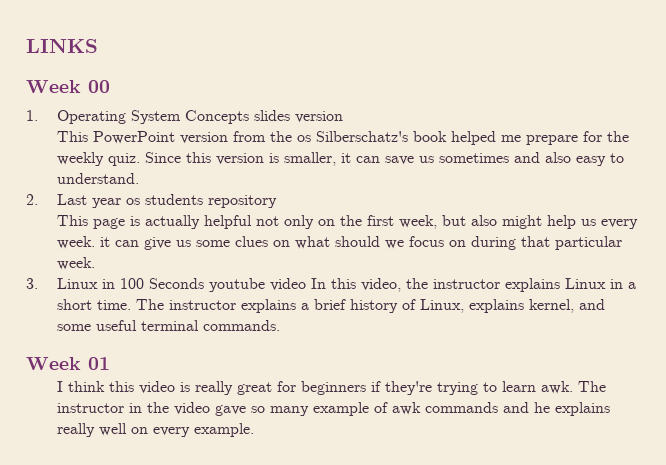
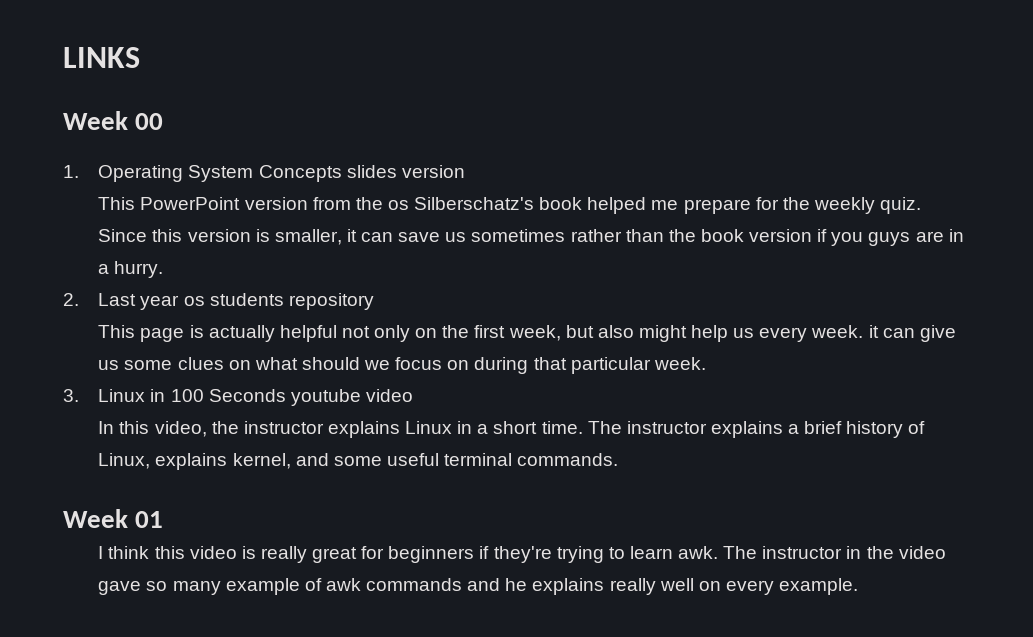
- Since this version is smaller, it can save us sometimes and also easy to understand.
+ Since this version is smaller, it can save us sometimes rather than the book version if you guys are in a hurry.
- 3. Linux in 100 Seconds youtube video In this video, the instructor explains Linux in a short time.
+ 3. Linux in 100 Seconds youtube video
+ In this video, the instructor explains Linux in a short time.

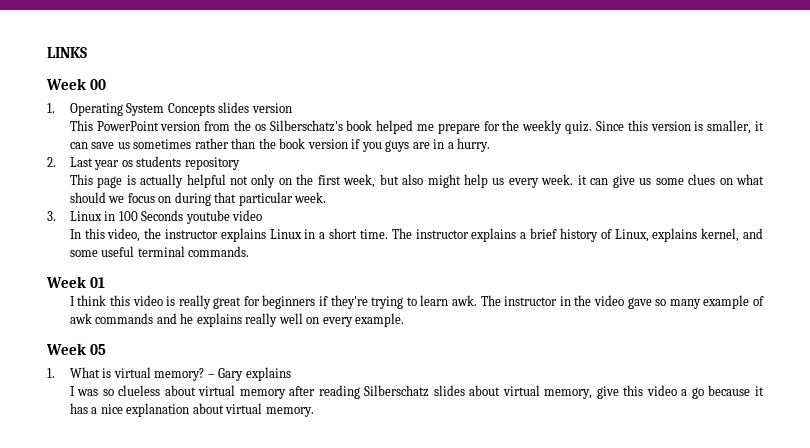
+ Week 05
+ 1. What is virtual memory? – Gary explains
+ I was so clueless about virtual memory after reading Silberschatz slides about virtual memory, give this video a go because it has a nice explanation about virtual memory.

